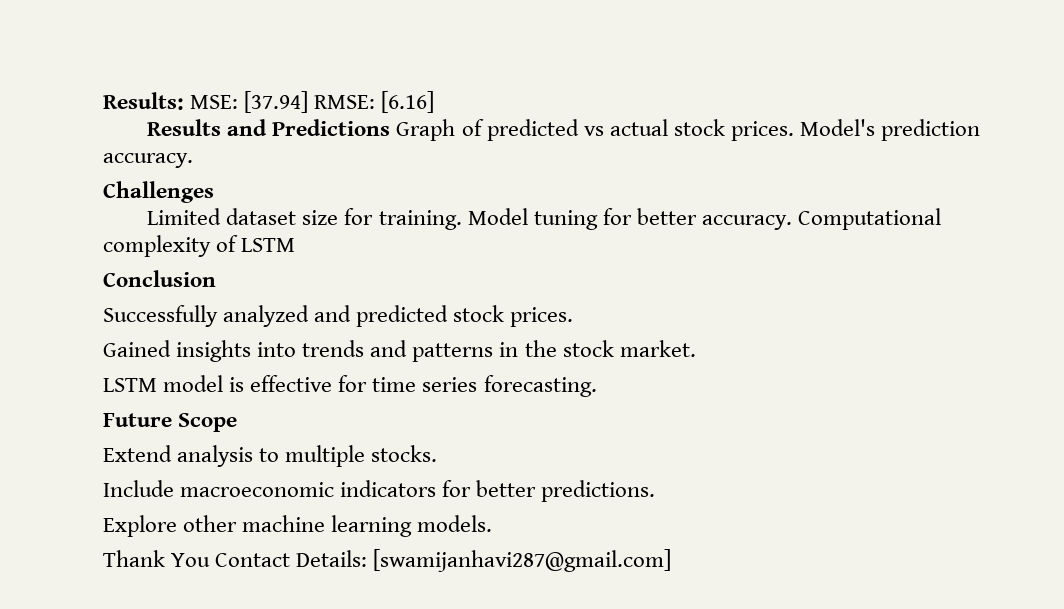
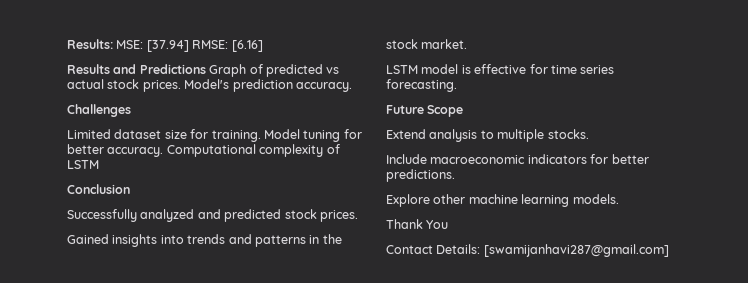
- Thank You Contact Details: [swamijanhavi287@gmail.com]
+ Thank You
+ Contact Details: [swamijanhavi287@gmail.com]

